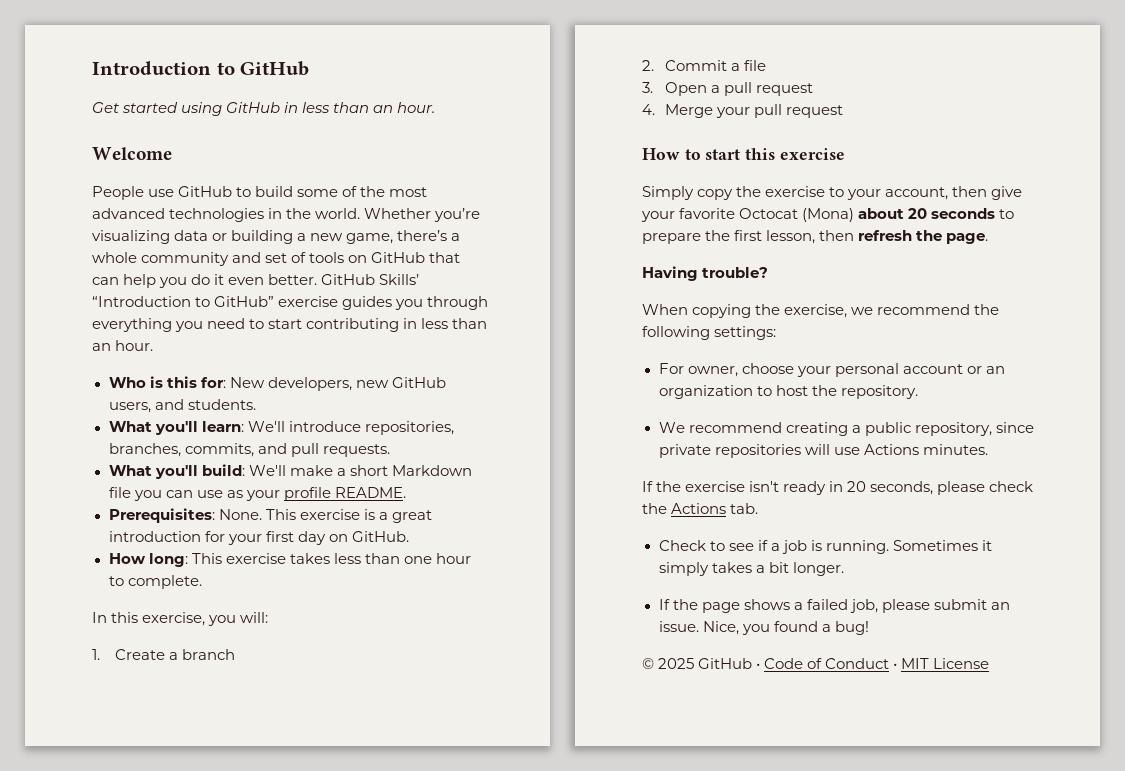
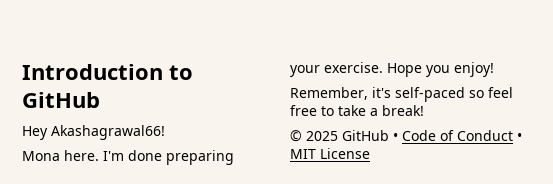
- Get started using GitHub in less than an hour.
- Welcome
- People use GitHub to build some of the most advanced technologies in the world. Whether you’re visualizing data or building a new game, there’s a whole community and set of tools on GitHub that can help you do it even better. GitHub Skills’ “Introduction to GitHub” exercise guides you through everything you need to start contributing in less than an hour.
- Who is this for: New developers, new GitHub users, and students.
- What you'll learn: We'll introduce repositories, branches, commits, and pull requests.
- What you'll build: We'll make a short Markdown file you can use as your profile README.
- Prerequisites: None. This exercise is a great introduction for your first day on GitHub.
- How long: This exercise takes less than one hour to complete.
- In this exercise, you will:
- 1. Create a branch
- 2. Commit a file
- 3. Open a pull request
- 4. Merge your pull request
- How to start this exercise
- Simply copy the exercise to your account, then give your favorite Octocat (Mona) about 20 seconds to prepare the first lesson, then refresh the page.
- Having trouble?
- When copying the exercise, we recommend the following settings:
- For owner, choose your personal account or an organization to host the repository.
- We recommend creating a public repository, since private repositories will use Actions minutes.
- If the exercise isn't ready in 20 seconds, please check the Actions tab.
- Check to see if a job is running. Sometimes it simply takes a bit longer.
- If the page shows a failed job, please submit an issue. Nice, you found a bug!
+ Hey Akashagrawal66!
+ Mona here. I'm done preparing your exercise. Hope you enjoy!
+ Remember, it's self-paced so feel free to take a break!

